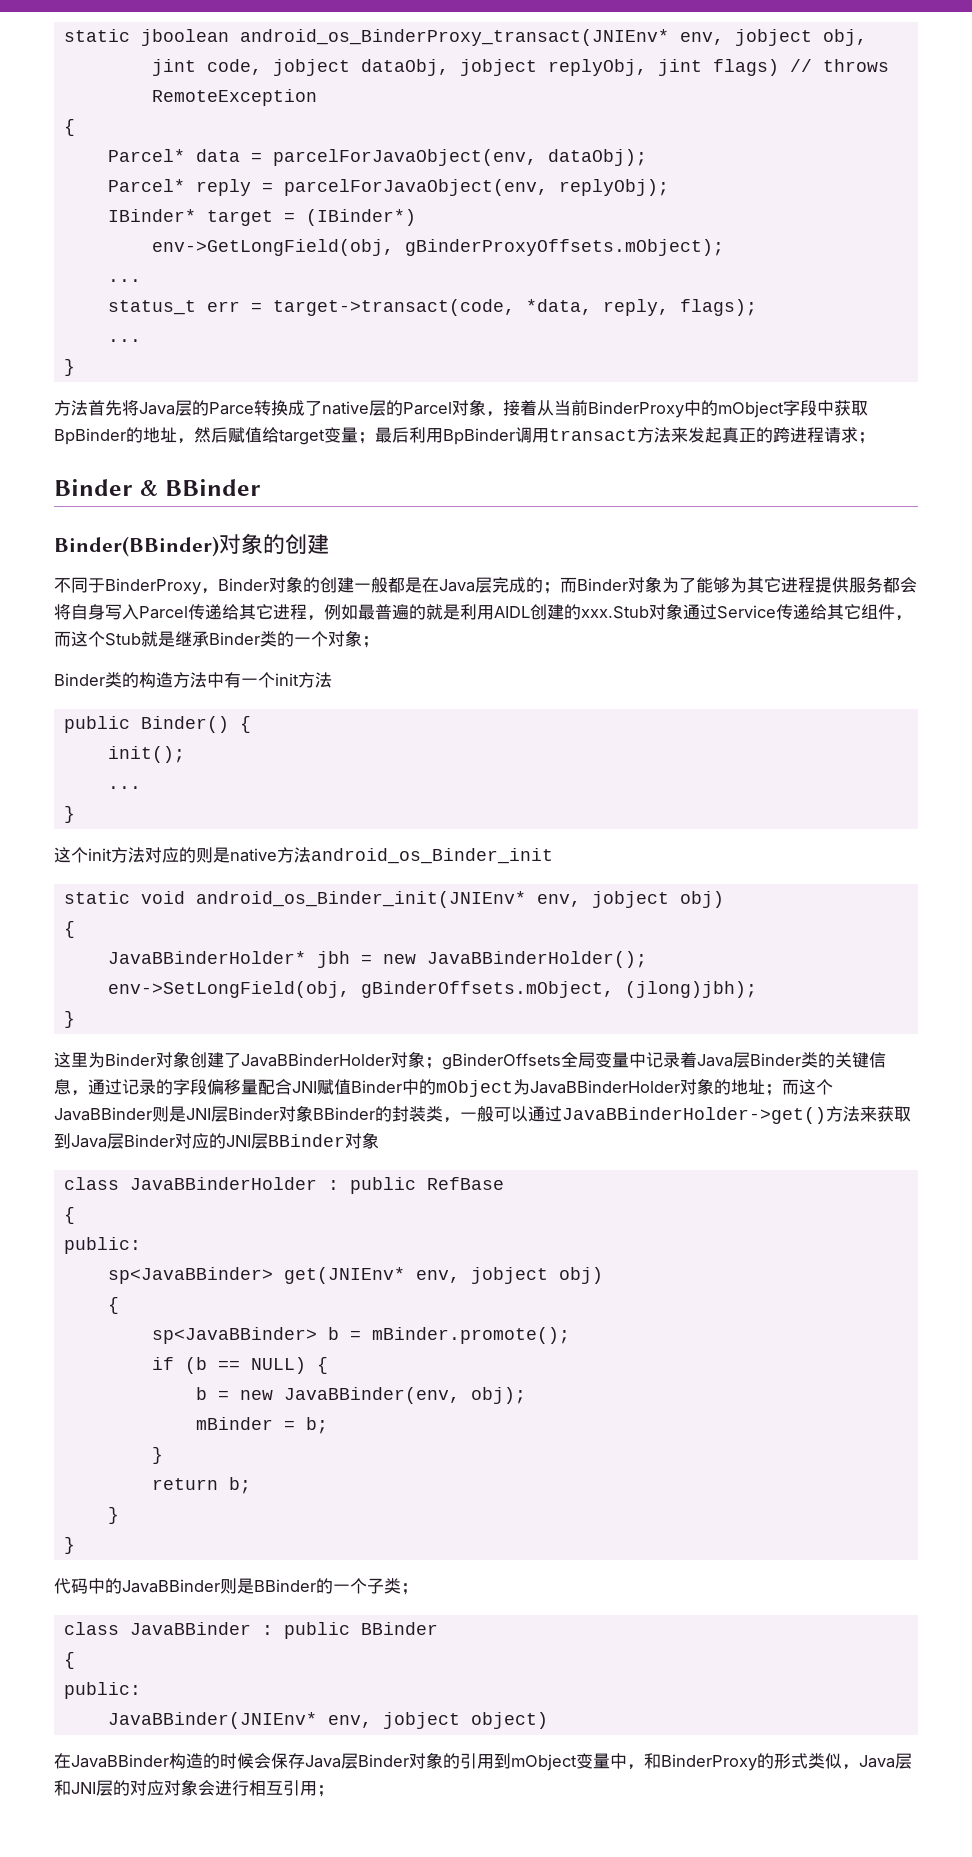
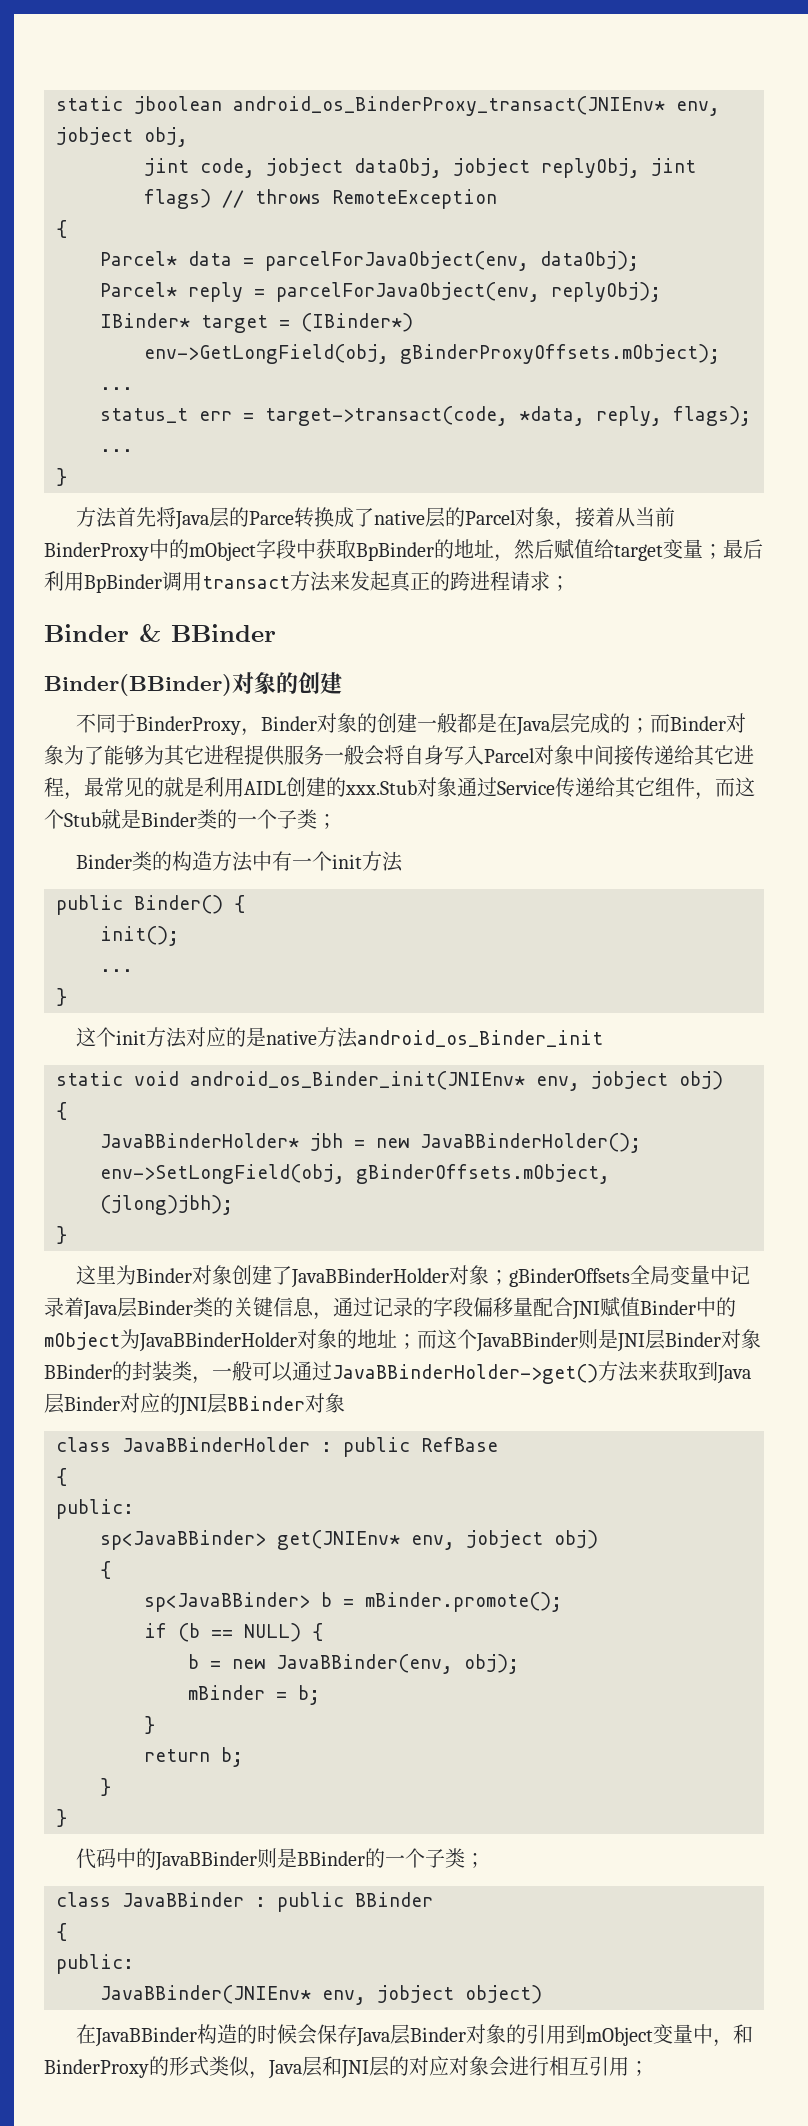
- 不同于BinderProxy，Binder对象的创建一般都是在Java层完成的；而Binder对象为了能够为其它进程提供服务都会将自身写入Parcel传递给其它进程，例如最普遍的就是利用AIDL创建的xxx.Stub对象通过Service传递给其它组件，而这个Stub就是继承Binder类的一个对象；
+ 不同于BinderProxy，Binder对象的创建一般都是在Java层完成的；而Binder对象为了能够为其它进程提供服务一般会将自身写入Parcel对象中间接传递给其它进程，最常见的就是利用AIDL创建的xxx.Stub对象通过Service传递给其它组件，而这个Stub就是Binder类的一个子类；
- 这个init方法对应的则是native方法android_os_Binder_init
+ 这个init方法对应的是native方法android_os_Binder_init

